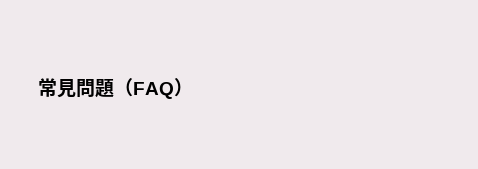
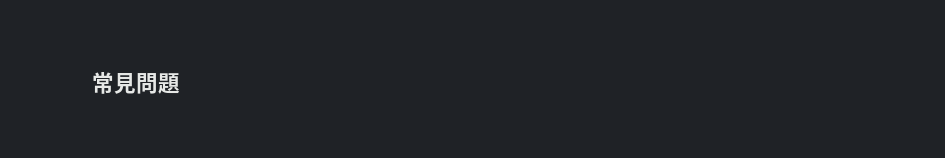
- 常見問題（FAQ）
+ 常見問題

